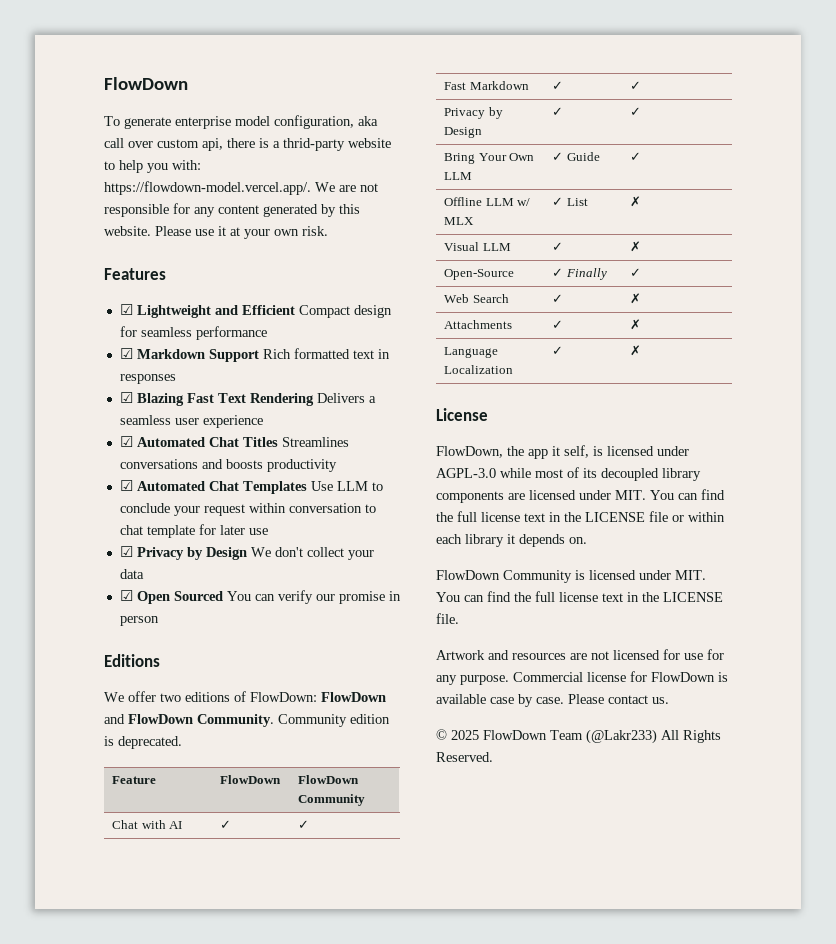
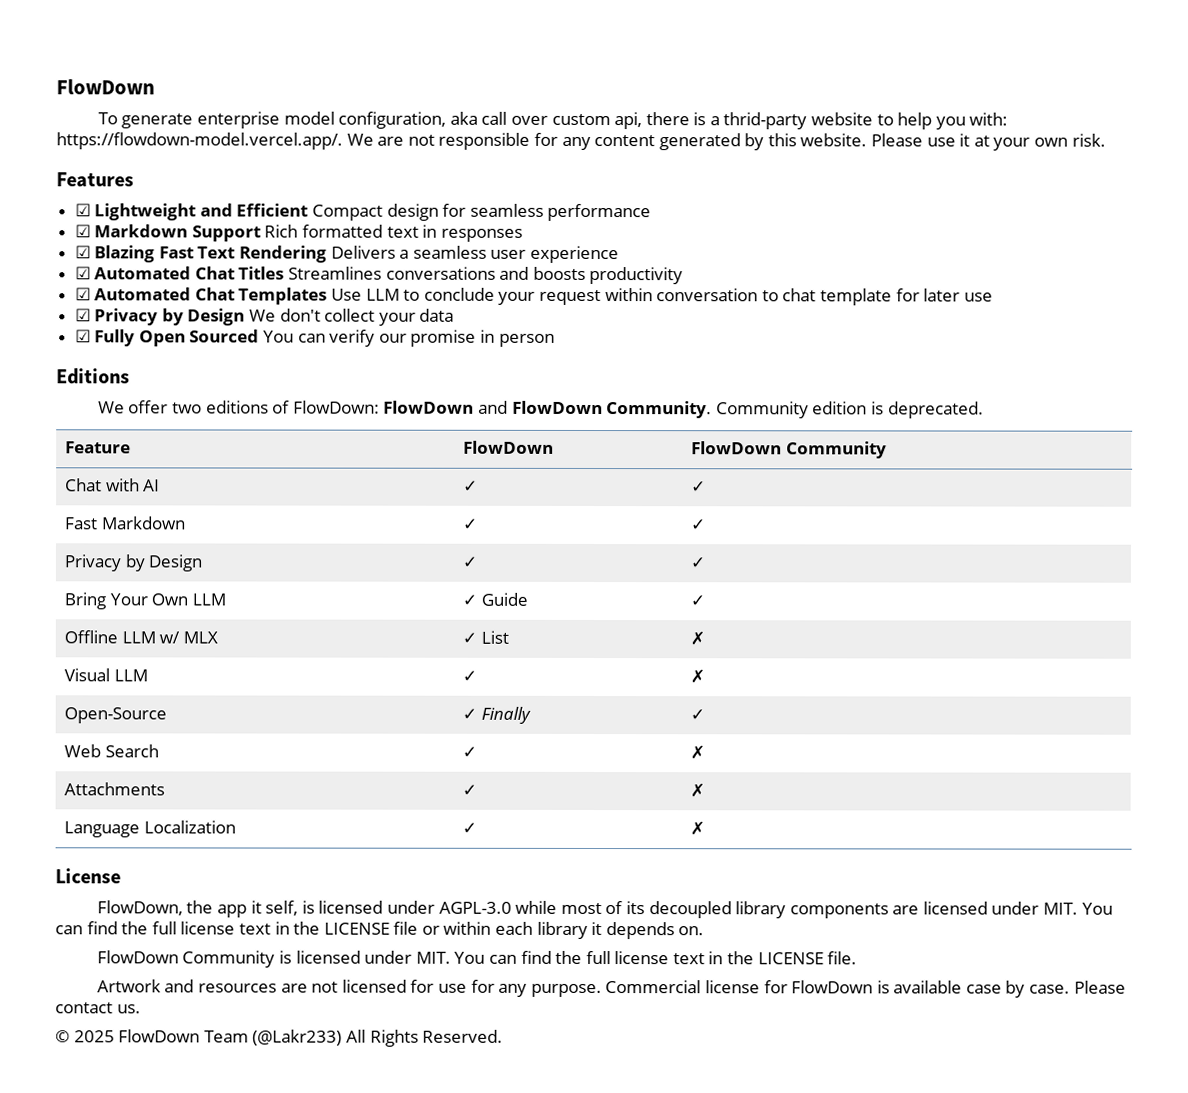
- ☑ Open Sourced You can verify our promise in person
+ ☑ Fully Open Sourced You can verify our promise in person

